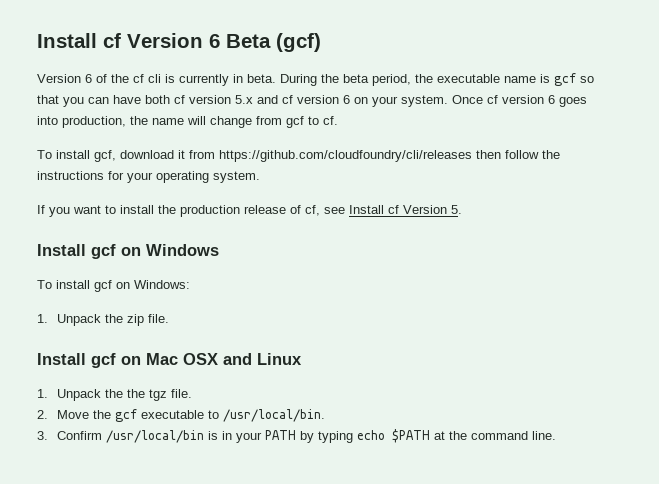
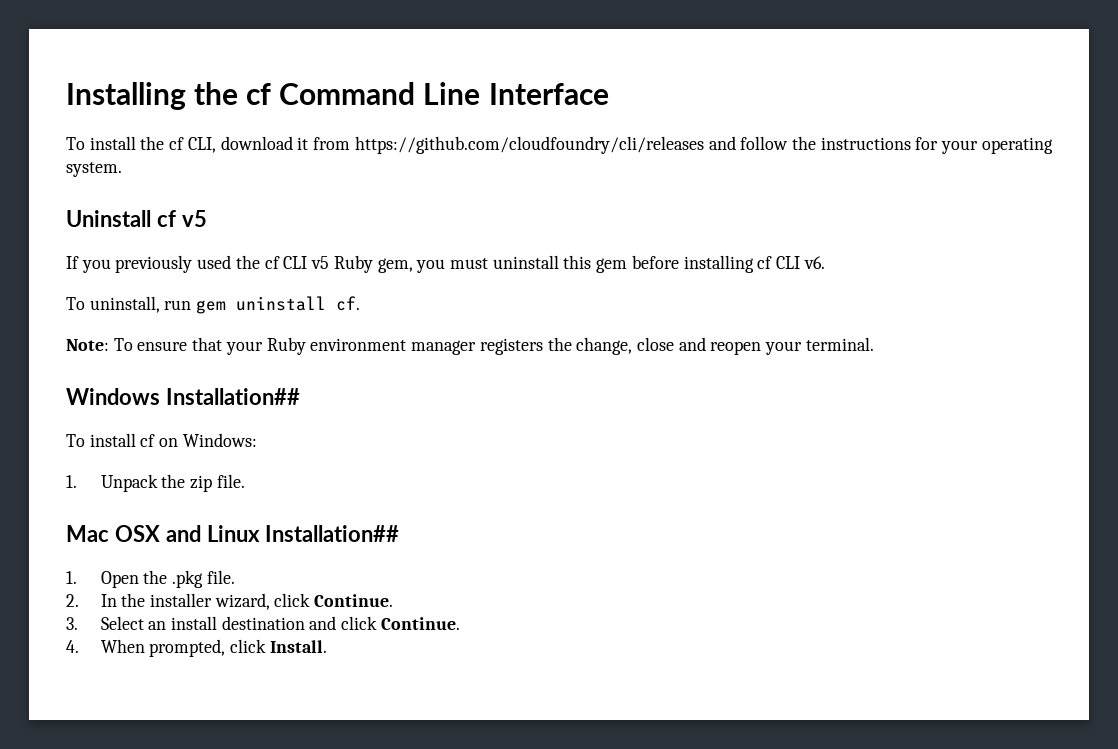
- Install cf Version 6 Beta (gcf)
- Version 6 of the cf cli is currently in beta. During the beta period, the executable name is gcf so that you can have both cf version 5.x and cf version 6 on your system. Once cf version 6 goes into production, the name will change from gcf to cf.
- To install gcf, download it from https://github.com/cloudfoundry/cli/releases then follow the instructions for your operating system.
+ Installing the cf Command Line Interface
+ To install the cf CLI, download it from https://github.com/cloudfoundry/cli/releases and follow the instructions for your operating system.
+ Uninstall cf v5
- If you want to install the production release of cf, see Install cf Version 5.
- Install gcf on Windows
- To install gcf on Windows:
+ If you previously used the cf CLI v5 Ruby gem, you must uninstall this gem before installing cf CLI v6.
+ To uninstall, run gem uninstall cf.
+ Note: To ensure that your Ruby environment manager registers the change, close and reopen your terminal.
+ Windows Installation##
+ To install cf on Windows:
- Install gcf on Mac OSX and Linux
- 1. Unpack the the tgz file.
- 2. Move the gcf executable to /usr/local/bin.
- 3. Confirm /usr/local/bin is in your PATH by typing echo $PATH at the command line.
+ Mac OSX and Linux Installation##
+ 1. Open the .pkg file.
+ 2. In the installer wizard, click Continue.
+ 3. Select an install destination and click Continue.
+ 4. When prompted, click Install.

